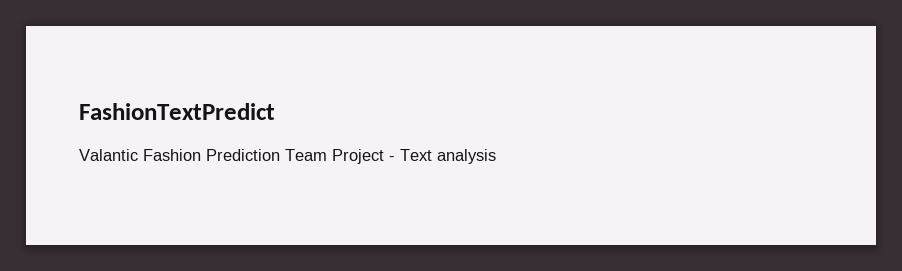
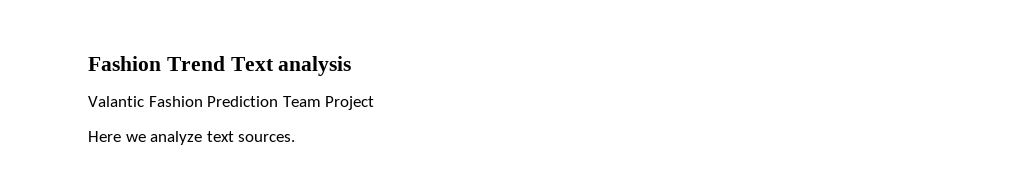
- FashionTextPredict
+ Fashion Trend Text analysis
- Valantic Fashion Prediction Team Project - Text analysis
+ Valantic Fashion Prediction Team Project
+ Here we analyze text sources.

